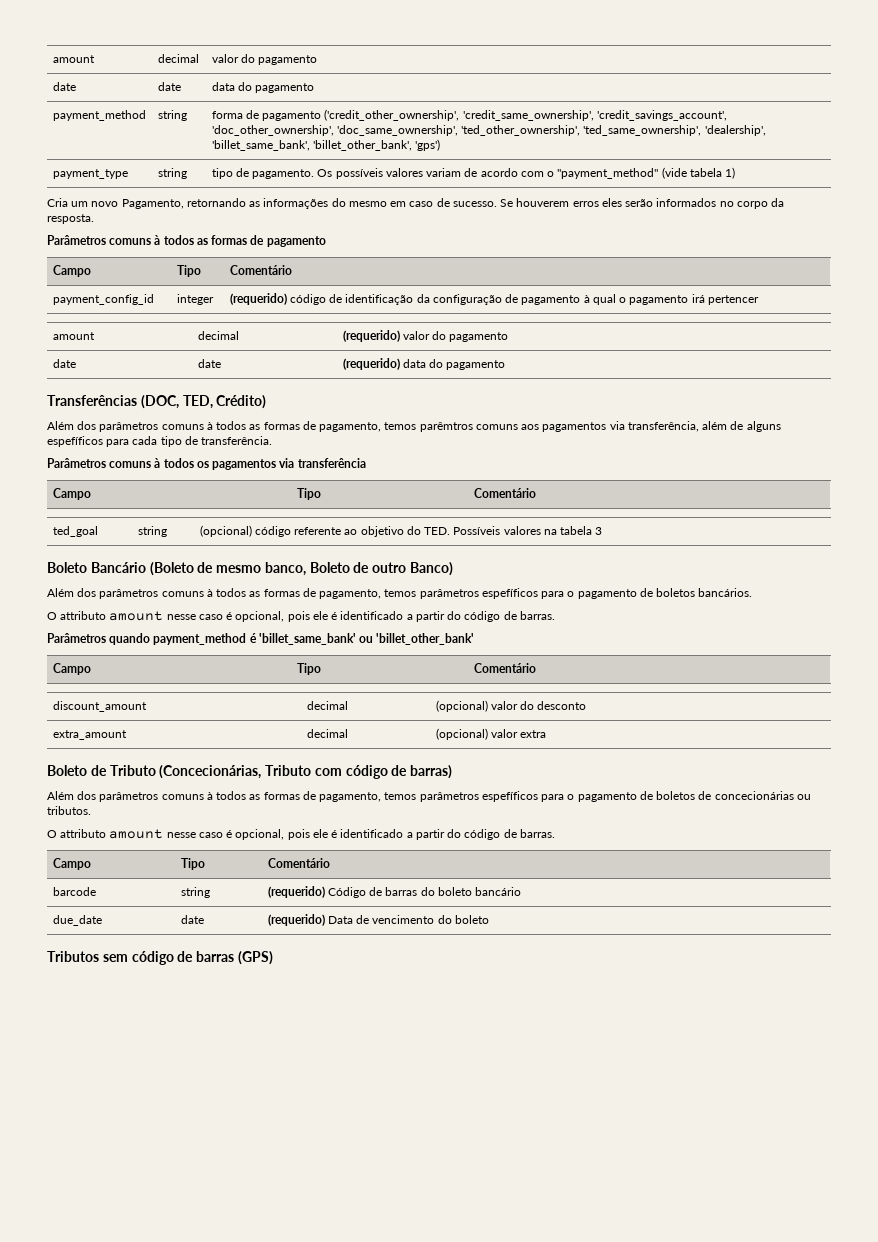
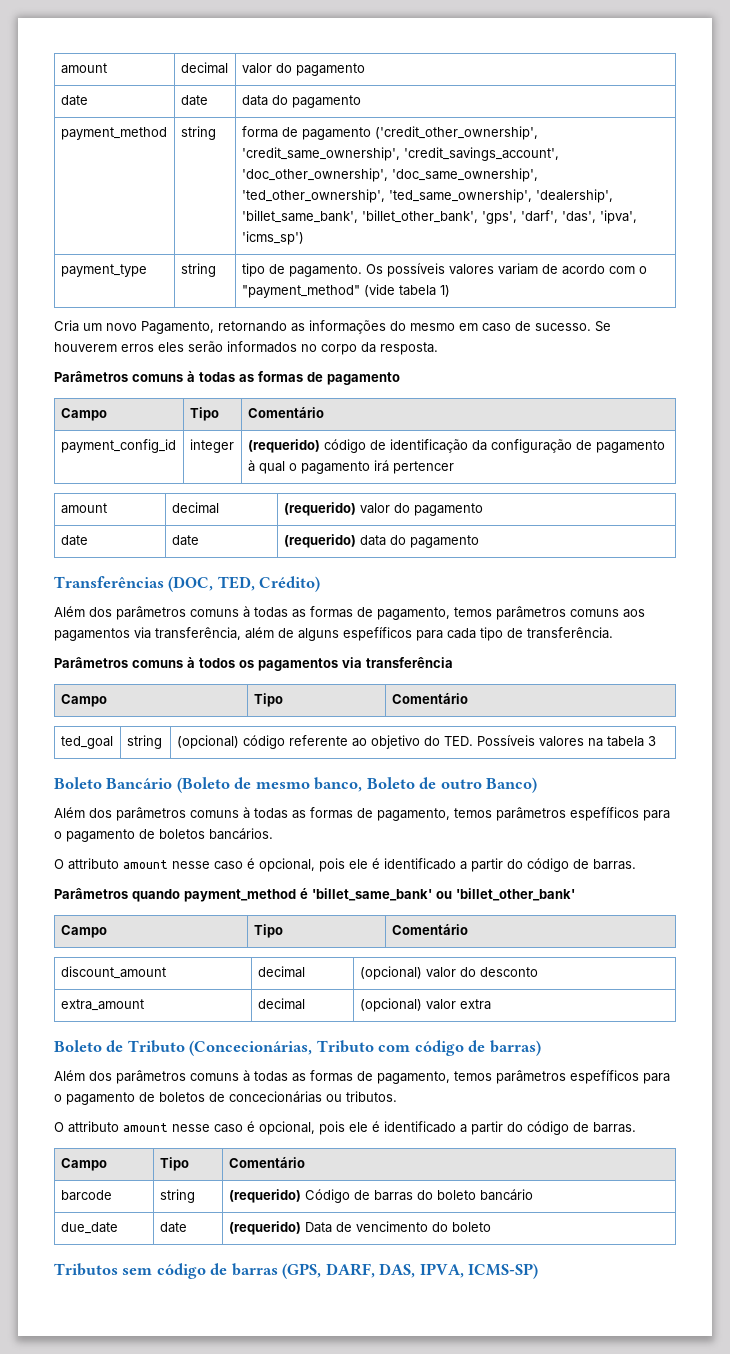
- payment_method | string | forma de pagamento ('credit_other_ownership', 'credit_same_ownership', 'credit_savings_account', 'doc_other_ownership', 'doc_same_ownership', 'ted_other_ownership', 'ted_same_ownership', 'dealership', 'billet_same_bank', 'billet_other_bank', 'gps')
+ payment_method | string | forma de pagamento ('credit_other_ownership', 'credit_same_ownership', 'credit_savings_account', 'doc_other_ownership', 'doc_same_ownership', 'ted_other_ownership', 'ted_same_ownership', 'dealership', 'billet_same_bank', 'billet_other_bank', 'gps', 'darf', 'das', 'ipva', 'icms_sp')
- Parâmetros comuns à todos as formas de pagamento
+ Parâmetros comuns à todas as formas de pagamento
- Além dos parâmetros comuns à todos as formas de pagamento, temos parêmtros comuns aos pagamentos via transferência, além de alguns espefíficos para cada tipo de transferência.
+ Além dos parâmetros comuns à todas as formas de pagamento, temos parâmetros comuns aos pagamentos via transferência, além de alguns espefíficos para cada tipo de transferência.
- Além dos parâmetros comuns à todos as formas de pagamento, temos parâmetros espefíficos para o pagamento de boletos bancários.
+ Além dos parâmetros comuns à todas as formas de pagamento, temos parâmetros espefíficos para o pagamento de boletos bancários.
- Além dos parâmetros comuns à todos as formas de pagamento, temos parâmetros espefíficos para o pagamento de boletos de concecionárias ou tributos.
+ Além dos parâmetros comuns à todas as formas de pagamento, temos parâmetros espefíficos para o pagamento de boletos de concecionárias ou tributos.
- Tributos sem código de barras (GPS)
+ Tributos sem código de barras (GPS, DARF, DAS, IPVA, ICMS-SP)

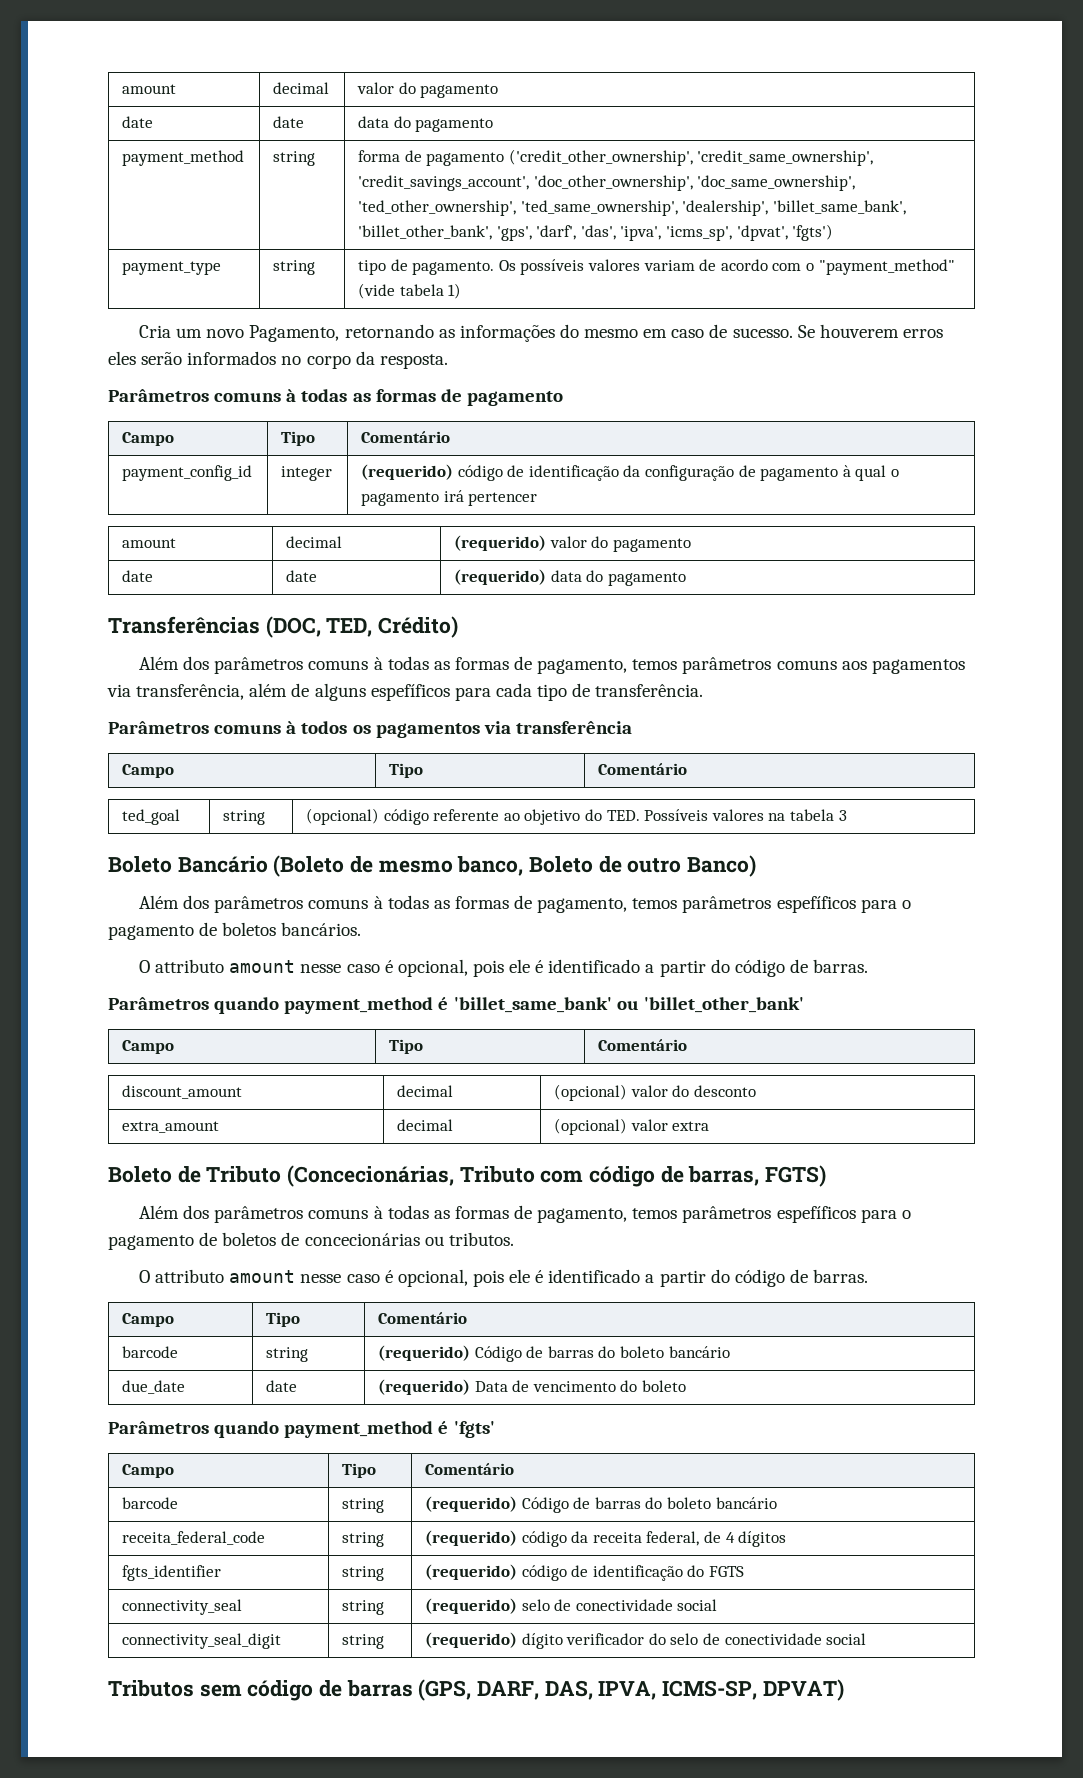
- payment_method | string | forma de pagamento ('credit_other_ownership', 'credit_same_ownership', 'credit_savings_account', 'doc_other_ownership', 'doc_same_ownership', 'ted_other_ownership', 'ted_same_ownership', 'dealership', 'billet_same_bank', 'billet_other_bank', 'gps', 'darf', 'das', 'ipva', 'icms_sp')
+ payment_method | string | forma de pagamento ('credit_other_ownership', 'credit_same_ownership', 'credit_savings_account', 'doc_other_ownership', 'doc_same_ownership', 'ted_other_ownership', 'ted_same_ownership', 'dealership', 'billet_same_bank', 'billet_other_bank', 'gps', 'darf', 'das', 'ipva', 'icms_sp', 'dpvat', 'fgts')
- Boleto de Tributo (Concecionárias, Tributo com código de barras)
+ Boleto de Tributo (Concecionárias, Tributo com código de barras, FGTS)
+ Parâmetros quando payment_method é 'fgts'
+ Campo | Tipo | Comentário
+ barcode | string | (requerido) Código de barras do boleto bancário
+ receita_federal_code | string | (requerido) código da receita federal, de 4 dígitos
+ fgts_identifier | string | (requerido) código de identificação do FGTS
+ connectivity_seal | string | (requerido) selo de conectividade social
+ connectivity_seal_digit | string | (requerido) dígito verificador do selo de conectividade social
- Tributos sem código de barras (GPS, DARF, DAS, IPVA, ICMS-SP)
+ Tributos sem código de barras (GPS, DARF, DAS, IPVA, ICMS-SP, DPVAT)

